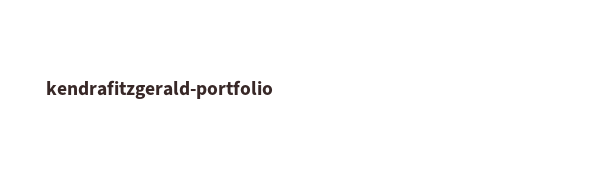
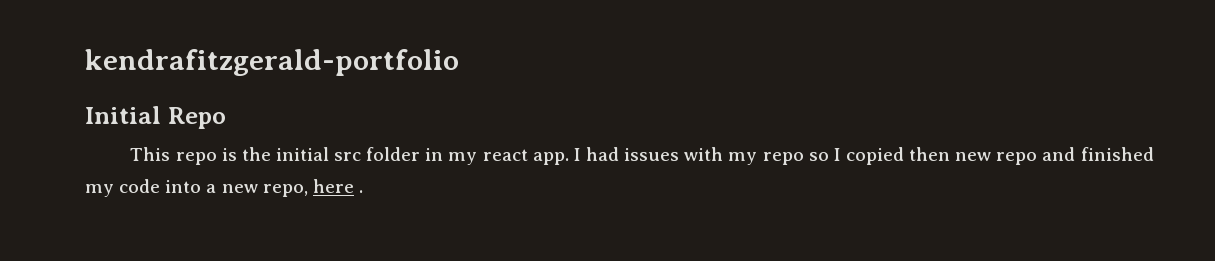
+ Initial Repo
+ This repo is the initial src folder in my react app. I had issues with my repo so I copied then new repo and finished my code into a new repo, here .

